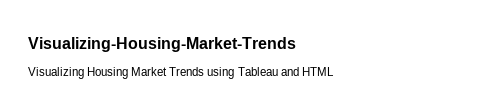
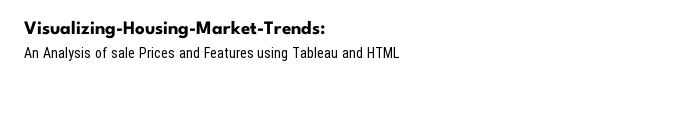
- Visualizing-Housing-Market-Trends
- Visualizing Housing Market Trends using Tableau and HTML
+ Visualizing-Housing-Market-Trends:
+ An Analysis of sale Prices and Features using Tableau and HTML

